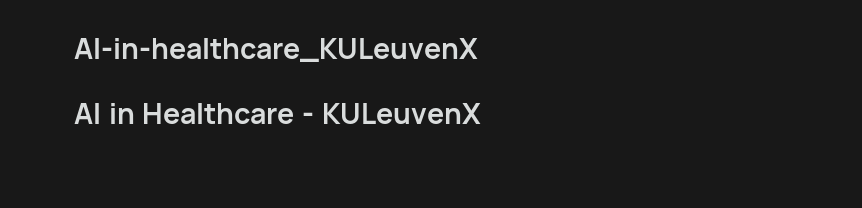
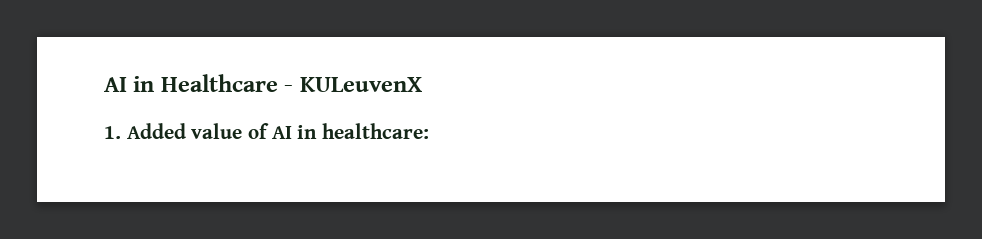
- AI-in-healthcare_KULeuvenX
+ 1. Added value of AI in healthcare:

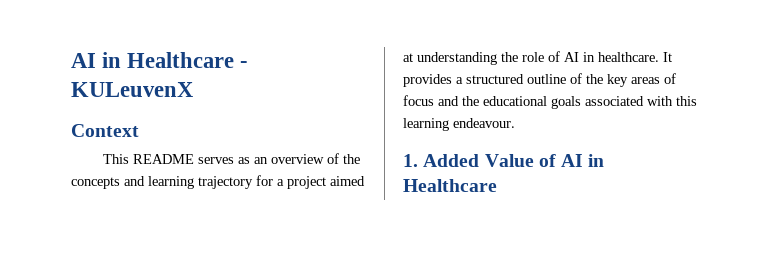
- 1. Added value of AI in healthcare:
+ Context
+ This README serves as an overview of the concepts and learning trajectory for a project aimed at understanding the role of AI in healthcare. It provides a structured outline of the key areas of focus and the educational goals associated with this learning endeavour.
+ 1. Added Value of AI in Healthcare

